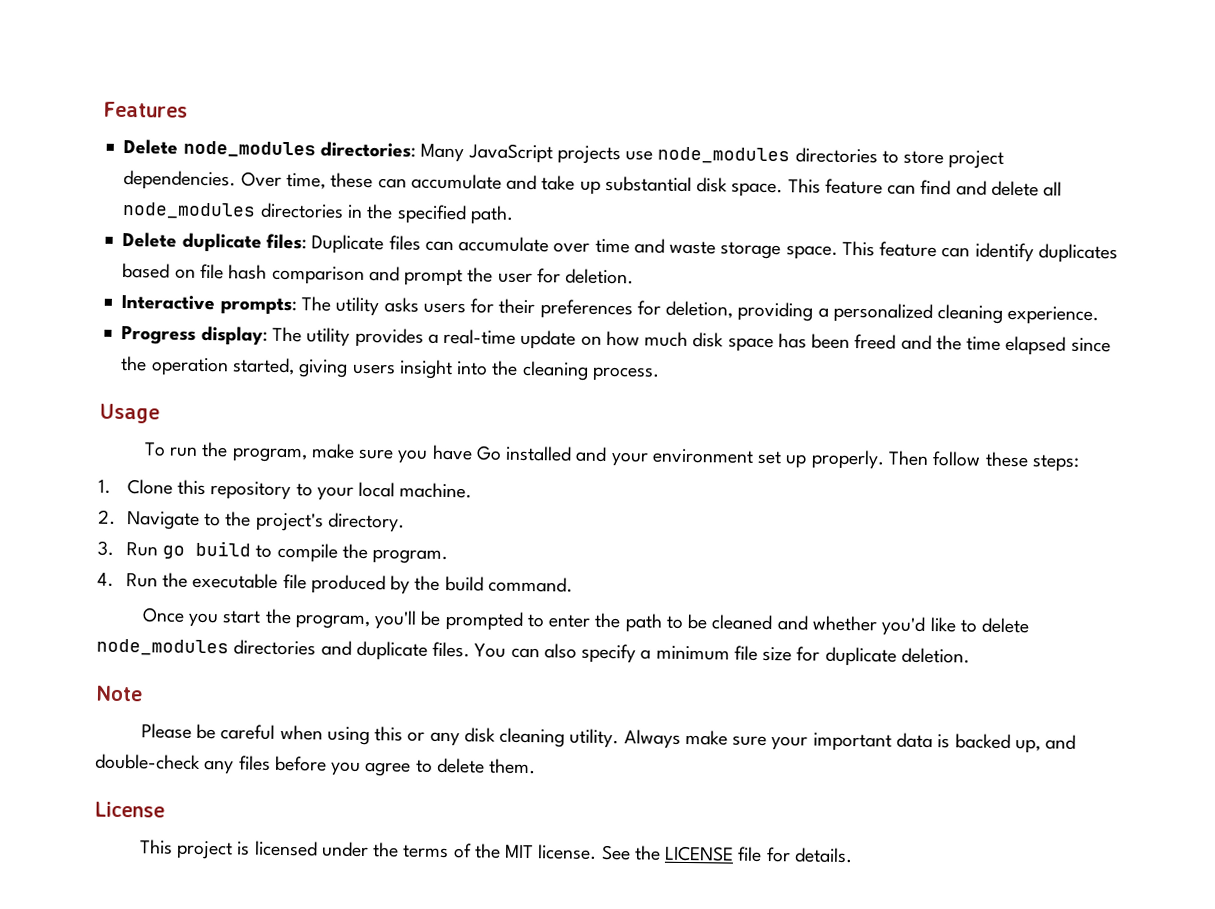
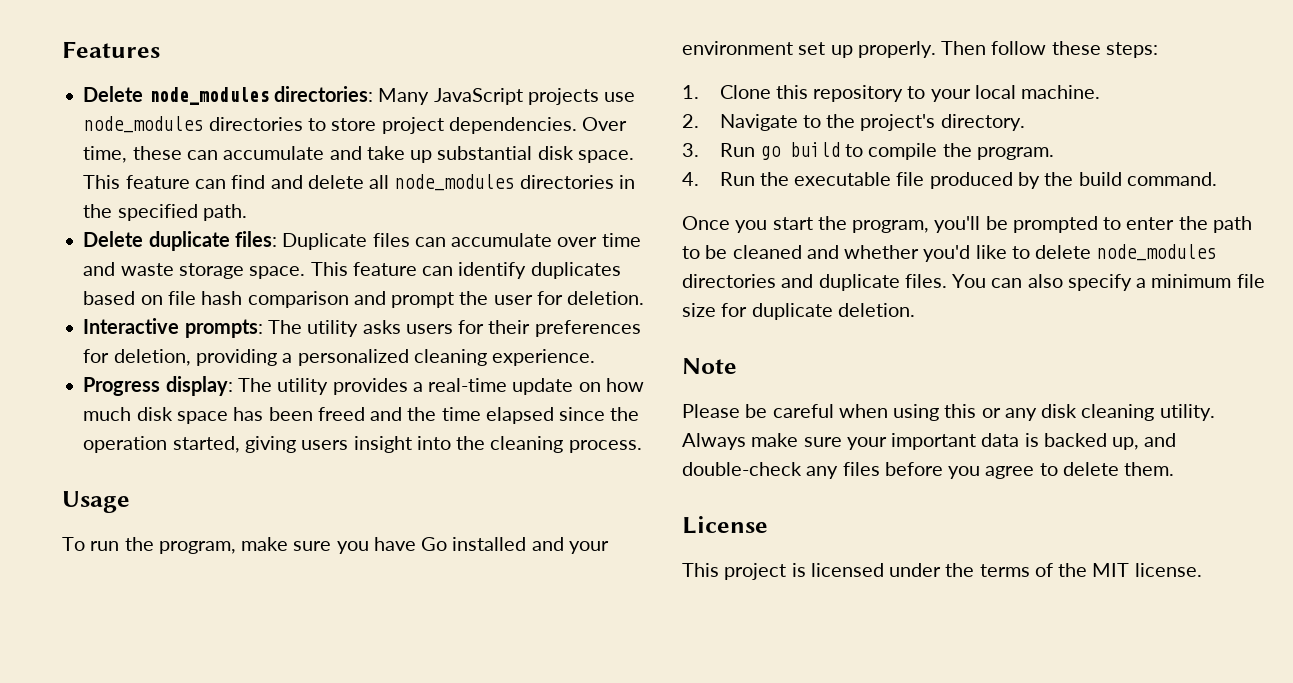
- See the LICENSE file for details.

